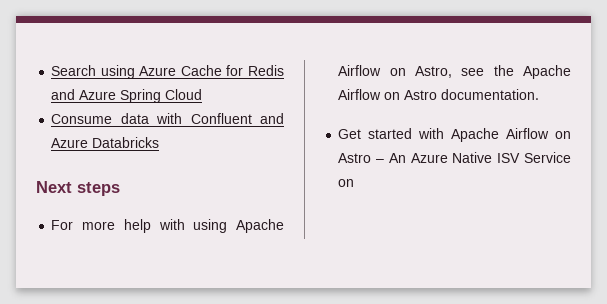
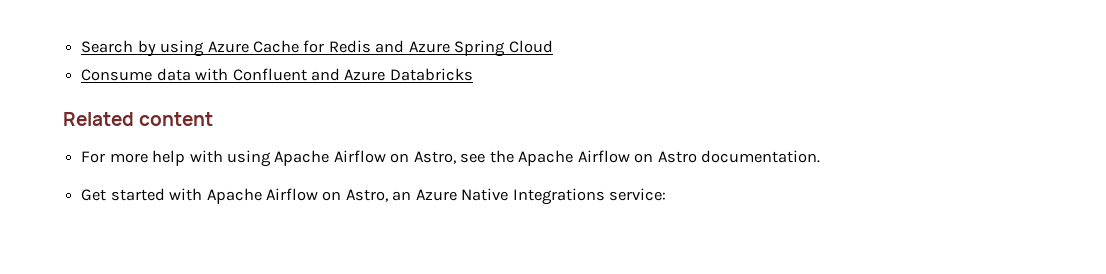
- Search using Azure Cache for Redis and Azure Spring Cloud
+ Search by using Azure Cache for Redis and Azure Spring Cloud
- Next steps
+ Related content
- Get started with Apache Airflow on Astro – An Azure Native ISV Service on
+ Get started with Apache Airflow on Astro, an Azure Native Integrations service:

